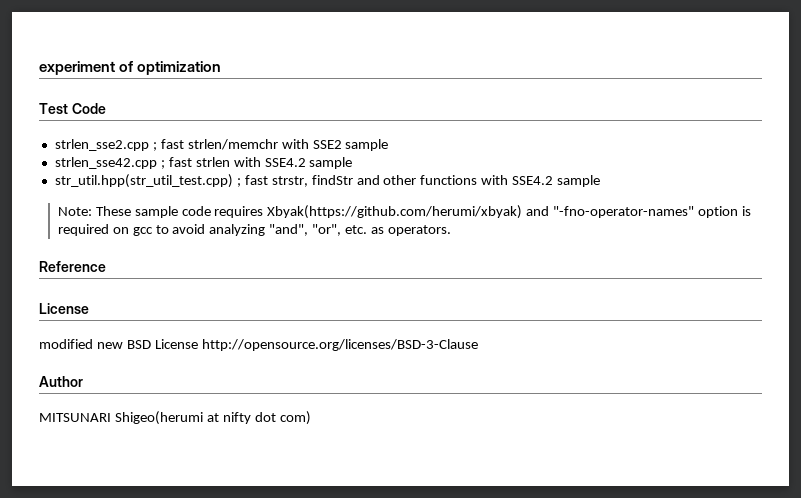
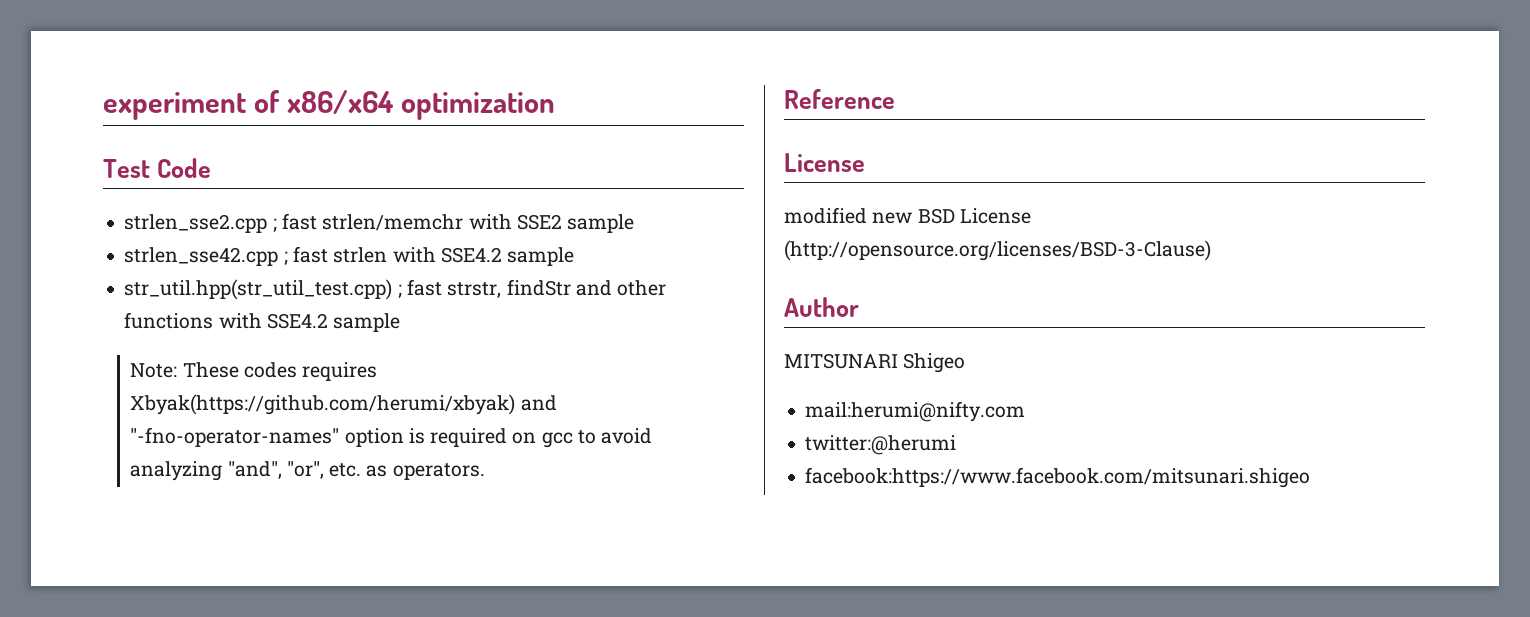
- experiment of optimization
+ experiment of x86/x64 optimization
- Note: These sample code requires Xbyak(https://github.com/herumi/xbyak) and "-fno-operator-names" option is required on gcc to avoid analyzing "and", "or", etc. as operators.
+ Note: These codes requires Xbyak(https://github.com/herumi/xbyak) and "-fno-operator-names" option is required on gcc to avoid analyzing "and", "or", etc. as operators.
- modified new BSD License http://opensource.org/licenses/BSD-3-Clause
+ modified new BSD License (http://opensource.org/licenses/BSD-3-Clause)
- MITSUNARI Shigeo(herumi at nifty dot com)
+ MITSUNARI Shigeo
+ mail:herumi@nifty.com
+ twitter:@herumi
+ facebook:https://www.facebook.com/mitsunari.shigeo

